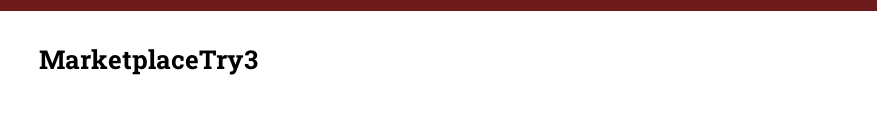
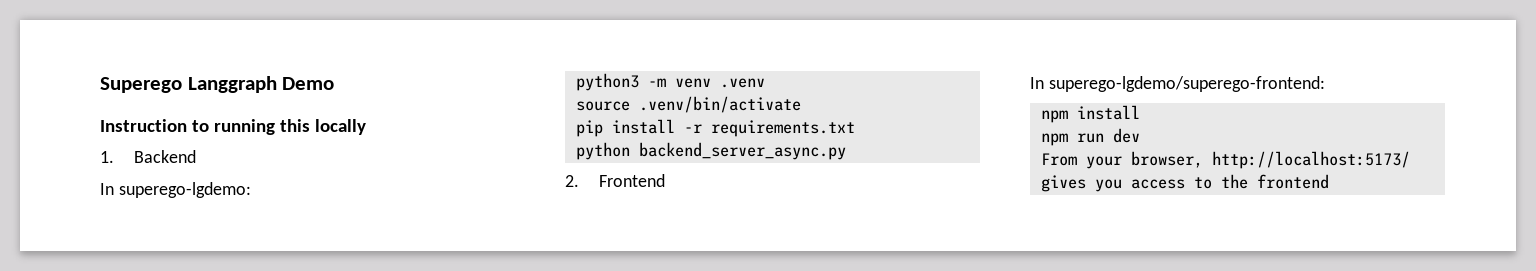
- MarketplaceTry3
+ Superego Langgraph Demo
+ Instruction to running this locally
+ 1. Backend
+ In superego-lgdemo:
+ python3 -m venv .venv
+ source .venv/bin/activate
+ pip install -r requirements.txt
+ python backend_server_async.py
+ 2. Frontend
+ In superego-lgdemo/superego-frontend:
+ npm install
+ npm run dev
+ From your browser, http://localhost:5173/ gives you access to the frontend

